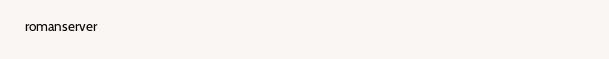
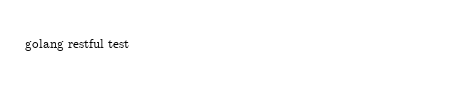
- romanserver
+ golang restful test

